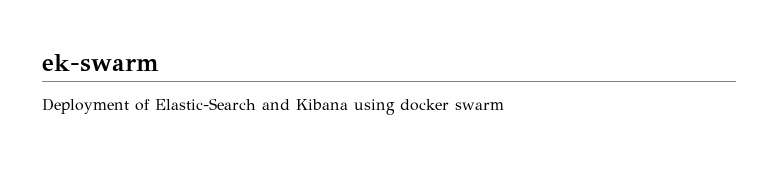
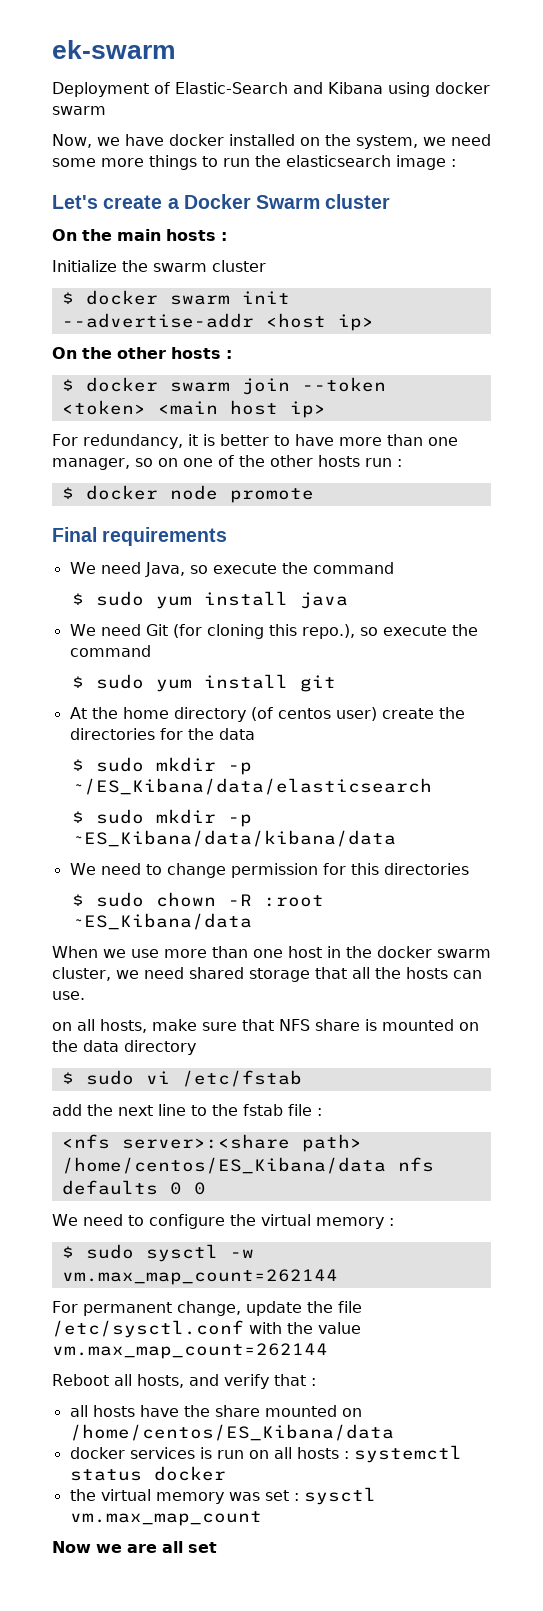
+ Now, we have docker installed on the system, we need some more things to run the elasticsearch image :
+ Let's create a Docker Swarm cluster
+ On the main hosts :
+ Initialize the swarm cluster
+ $ docker swarm init --advertise-addr <host ip>
+ On the other hosts :
+ $ docker swarm join --token <token> <main host ip>
+ For redundancy, it is better to have more than one manager, so on one of the other hosts run :
+ $ docker node promote
+ Final requirements
+ We need Java, so execute the command
+ $ sudo yum install java
+ We need Git (for cloning this repo.), so execute the command
+ $ sudo yum install git
+ At the home directory (of centos user) create the directories for the data
+ $ sudo mkdir -p ~/ES_Kibana/data/elasticsearch
+ $ sudo mkdir -p ~ES_Kibana/data/kibana/data
+ We need to change permission for this directories
+ $ sudo chown -R :root ~ES_Kibana/data
+ When we use more than one host in the docker swarm cluster, we need shared storage that all the hosts can use.
+ on all hosts, make sure that NFS share is mounted on the data directory
+ $ sudo vi /etc/fstab
+ add the next line to the fstab file :
+ <nfs server>:<share path> /home/centos/ES_Kibana/data nfs defaults 0 0
+ We need to configure the virtual memory :
+ $ sudo sysctl -w vm.max_map_count=262144
+ For permanent change, update the file /etc/sysctl.conf with the value vm.max_map_count=262144
+ Reboot all hosts, and verify that :
+ all hosts have the share mounted on /home/centos/ES_Kibana/data
+ docker services is run on all hosts : systemctl status docker
+ the virtual memory was set : sysctl vm.max_map_count
+ Now we are all set

